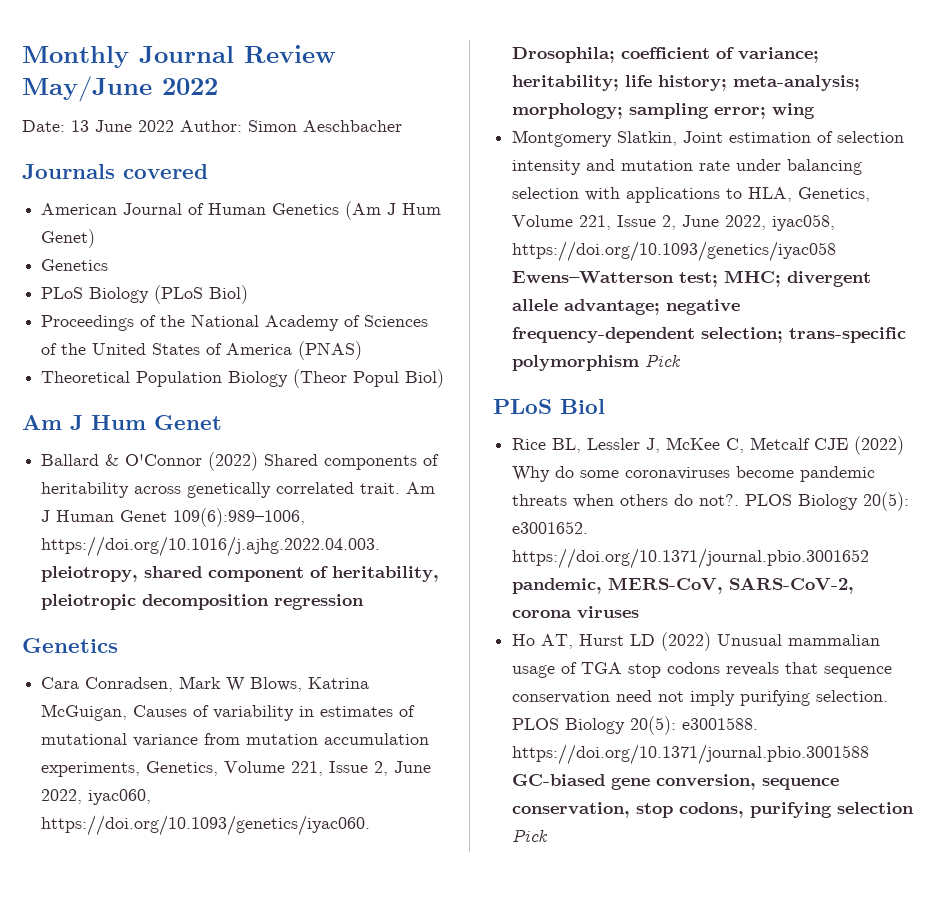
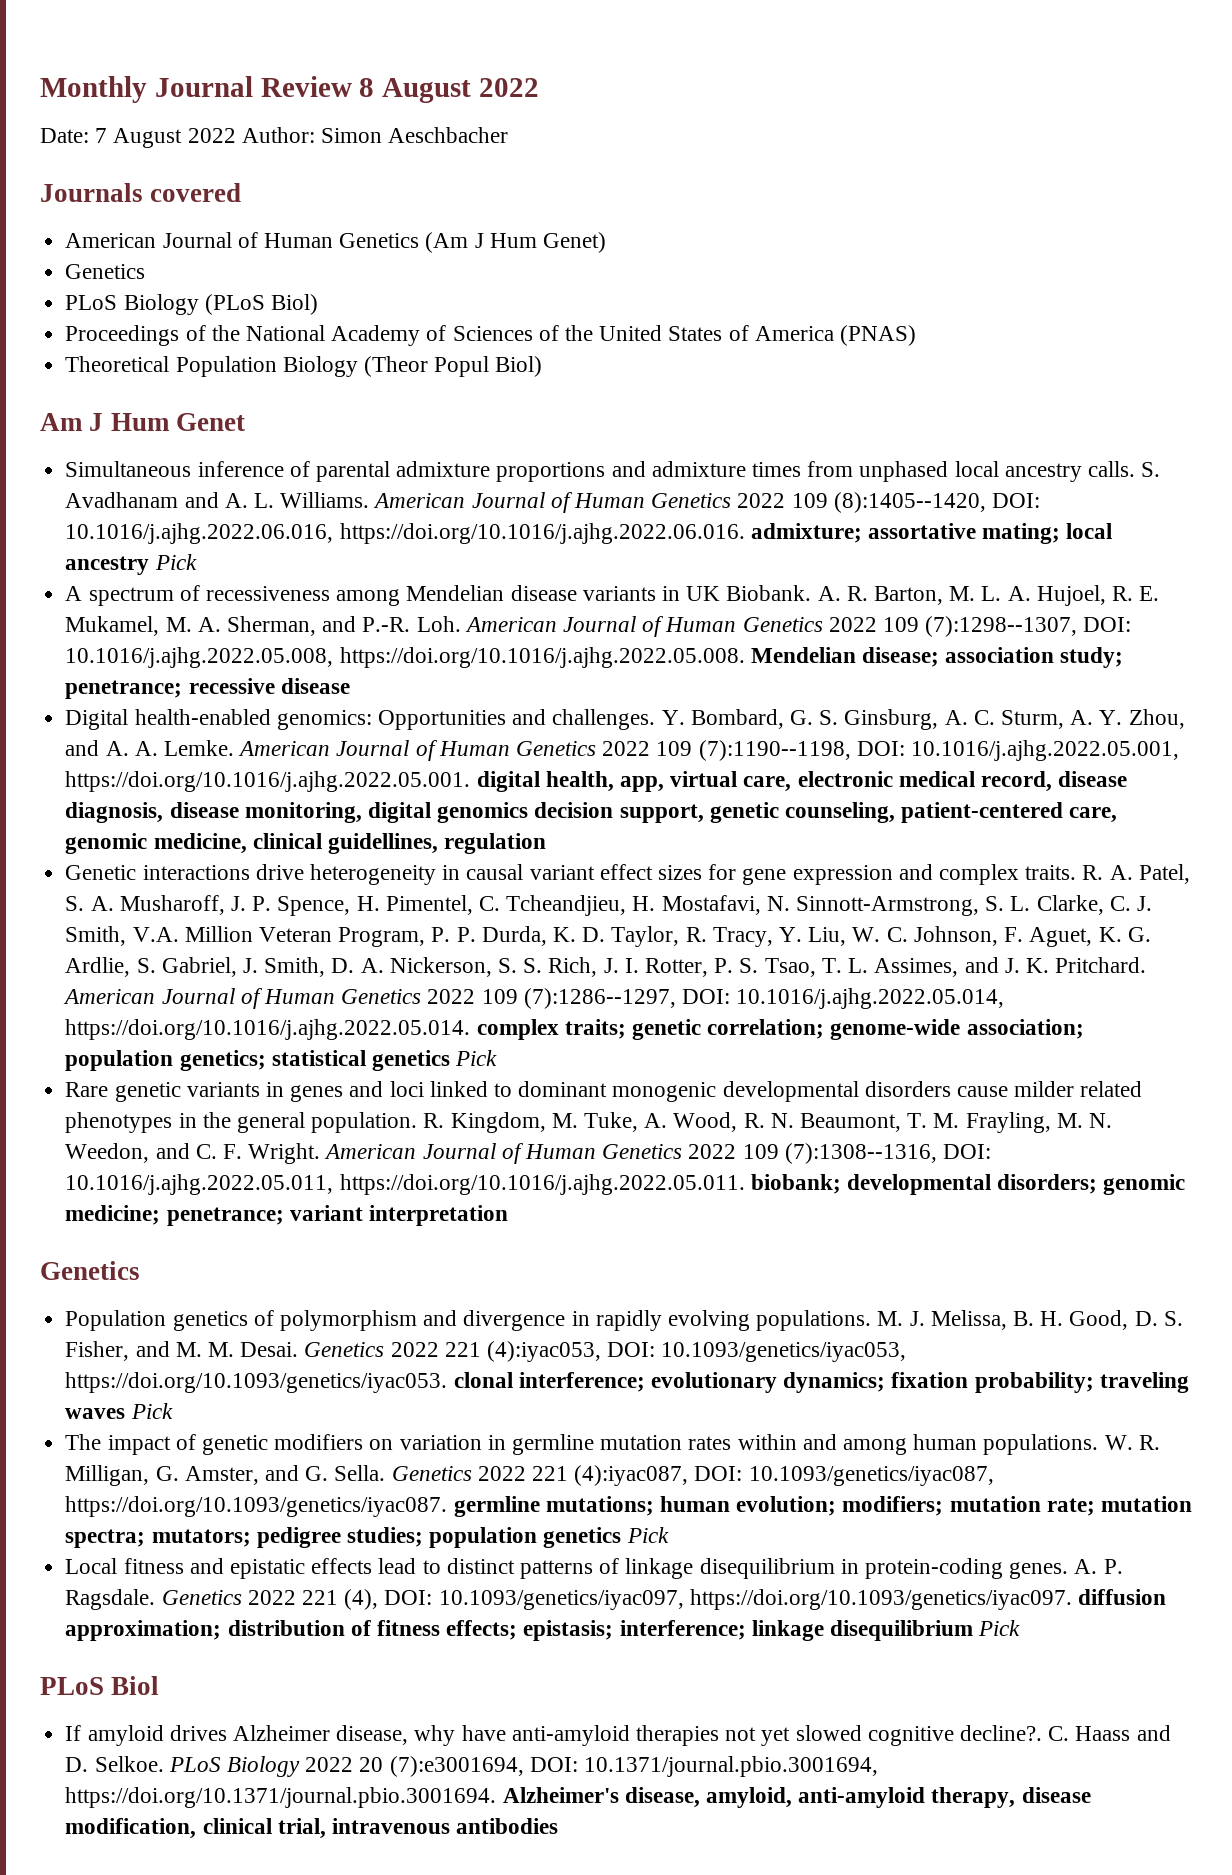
- Monthly Journal Review May/June 2022
+ Monthly Journal Review 8 August 2022
- Date: 13 June 2022 Author: Simon Aeschbacher
+ Date: 7 August 2022 Author: Simon Aeschbacher
- Ballard & O'Connor (2022) Shared components of heritability across genetically correlated trait. Am J Human Genet 109(6):989–1006, https://doi.org/10.1016/j.ajhg.2022.04.003. pleiotropy, shared component of heritability, pleiotropic decomposition regression
+ Simultaneous inference of parental admixture proportions and admixture times from unphased local ancestry calls. S. Avadhanam and A. L. Williams. American Journal of Human Genetics 2022 109 (8):1405--1420, DOI: 10.1016/j.ajhg.2022.06.016, https://doi.org/10.1016/j.ajhg.2022.06.016. admixture; assortative mating; local ancestry Pick
+ A spectrum of recessiveness among Mendelian disease variants in UK Biobank. A. R. Barton, M. L. A. Hujoel, R. E. Mukamel, M. A. Sherman, and P.-R. Loh. American Journal of Human Genetics 2022 109 (7):1298--1307, DOI: 10.1016/j.ajhg.2022.05.008, https://doi.org/10.1016/j.ajhg.2022.05.008. Mendelian disease; association study; penetrance; recessive disease
+ Digital health-enabled genomics: Opportunities and challenges. Y. Bombard, G. S. Ginsburg, A. C. Sturm, A. Y. Zhou, and A. A. Lemke. American Journal of Human Genetics 2022 109 (7):1190--1198, DOI: 10.1016/j.ajhg.2022.05.001, https://doi.org/10.1016/j.ajhg.2022.05.001. digital health, app, virtual care, electronic medical record, disease diagnosis, disease monitoring, digital genomics decision support, genetic counseling, patient-centered care, genomic medicine, clinical guidellines, regulation
+ Genetic interactions drive heterogeneity in causal variant effect sizes for gene expression and complex traits. R. A. Patel, S. A. Musharoff, J. P. Spence, H. Pimentel, C. Tcheandjieu, H. Mostafavi, N. Sinnott-Armstrong, S. L. Clarke, C. J. Smith, V.A. Million Veteran Program, P. P. Durda, K. D. Taylor, R. Tracy, Y. Liu, W. C. Johnson, F. Aguet, K. G. Ardlie, S. Gabriel, J. Smith, D. A. Nickerson, S. S. Rich, J. I. Rotter, P. S. Tsao, T. L. Assimes, and J. K. Pritchard. American Journal of Human Genetics 2022 109 (7):1286--1297, DOI: 10.1016/j.ajhg.2022.05.014, https://doi.org/10.1016/j.ajhg.2022.05.014. complex traits; genetic correlation; genome-wide association; population genetics; statistical genetics Pick
+ Rare genetic variants in genes and loci linked to dominant monogenic developmental disorders cause milder related phenotypes in the general population. R. Kingdom, M. Tuke, A. Wood, R. N. Beaumont, T. M. Frayling, M. N. Weedon, and C. F. Wright. American Journal of Human Genetics 2022 109 (7):1308--1316, DOI: 10.1016/j.ajhg.2022.05.011, https://doi.org/10.1016/j.ajhg.2022.05.011. biobank; developmental disorders; genomic medicine; penetrance; variant interpretation
  Genetics
- Cara Conradsen, Mark W Blows, Katrina McGuigan, Causes of variability in estimates of mutational variance from mutation accumulation experiments, Genetics, Volume 221, Issue 2, June 2022, iyac060, https://doi.org/10.1093/genetics/iyac060. Drosophila; coefficient of variance; heritability; life history; meta-analysis; morphology; sampling error; wing
- Montgomery Slatkin, Joint estimation of selection intensity and mutation rate under balancing selection with applications to HLA, Genetics, Volume 221, Issue 2, June 2022, iyac058, https://doi.org/10.1093/genetics/iyac058 Ewens–Watterson test; MHC; divergent allele advantage; negative frequency-dependent selection; trans-specific polymorphism Pick
+ Population genetics of polymorphism and divergence in rapidly evolving populations. M. J. Melissa, B. H. Good, D. S. Fisher, and M. M. Desai. Genetics 2022 221 (4):iyac053, DOI: 10.1093/genetics/iyac053, https://doi.org/10.1093/genetics/iyac053. clonal interference; evolutionary dynamics; fixation probability; traveling waves Pick
+ The impact of genetic modifiers on variation in germline mutation rates within and among human populations. W. R. Milligan, G. Amster, and G. Sella. Genetics 2022 221 (4):iyac087, DOI: 10.1093/genetics/iyac087, https://doi.org/10.1093/genetics/iyac087. germline mutations; human evolution; modifiers; mutation rate; mutation spectra; mutators; pedigree studies; population genetics Pick
+ Local fitness and epistatic effects lead to distinct patterns of linkage disequilibrium in protein-coding genes. A. P. Ragsdale. Genetics 2022 221 (4), DOI: 10.1093/genetics/iyac097, https://doi.org/10.1093/genetics/iyac097. diffusion approximation; distribution of fitness effects; epistasis; interference; linkage disequilibrium Pick
  PLoS Biol
- Rice BL, Lessler J, McKee C, Metcalf CJE (2022) Why do some coronaviruses become pandemic threats when others do not?. PLOS Biology 20(5): e3001652. https://doi.org/10.1371/journal.pbio.3001652 pandemic, MERS-CoV, SARS-CoV-2, corona viruses
- Ho AT, Hurst LD (2022) Unusual mammalian usage of TGA stop codons reveals that sequence conservation need not imply purifying selection. PLOS Biology 20(5): e3001588. https://doi.org/10.1371/journal.pbio.3001588 GC-biased gene conversion, sequence conservation, stop codons, purifying selection Pick
+ If amyloid drives Alzheimer disease, why have anti-amyloid therapies not yet slowed cognitive decline?. C. Haass and D. Selkoe. PLoS Biology 2022 20 (7):e3001694, DOI: 10.1371/journal.pbio.3001694, https://doi.org/10.1371/journal.pbio.3001694. Alzheimer's disease, amyloid, anti-amyloid therapy, disease modification, clinical trial, intravenous antibodies

